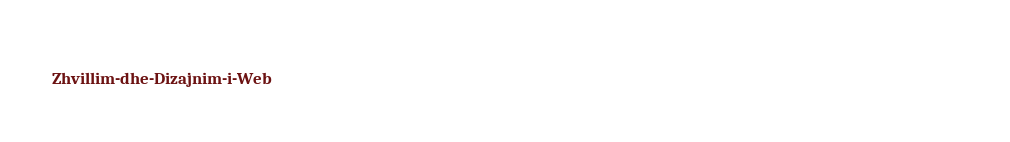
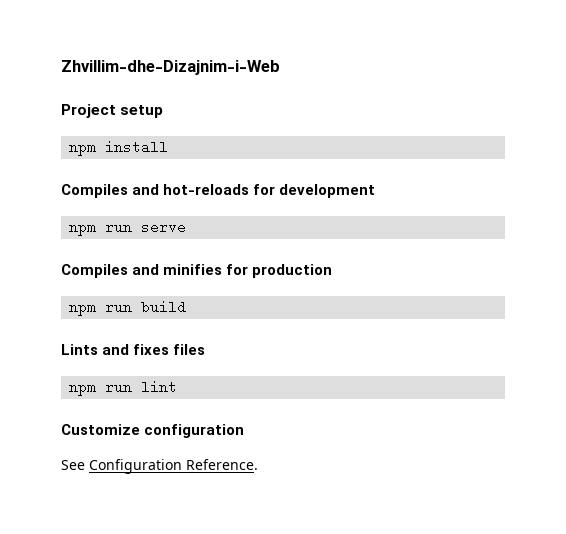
+ Project setup
+ npm install
+ Compiles and hot-reloads for development
+ npm run serve
+ Compiles and minifies for production
+ npm run build
+ Lints and fixes files
+ npm run lint
+ Customize configuration
+ See Configuration Reference.

